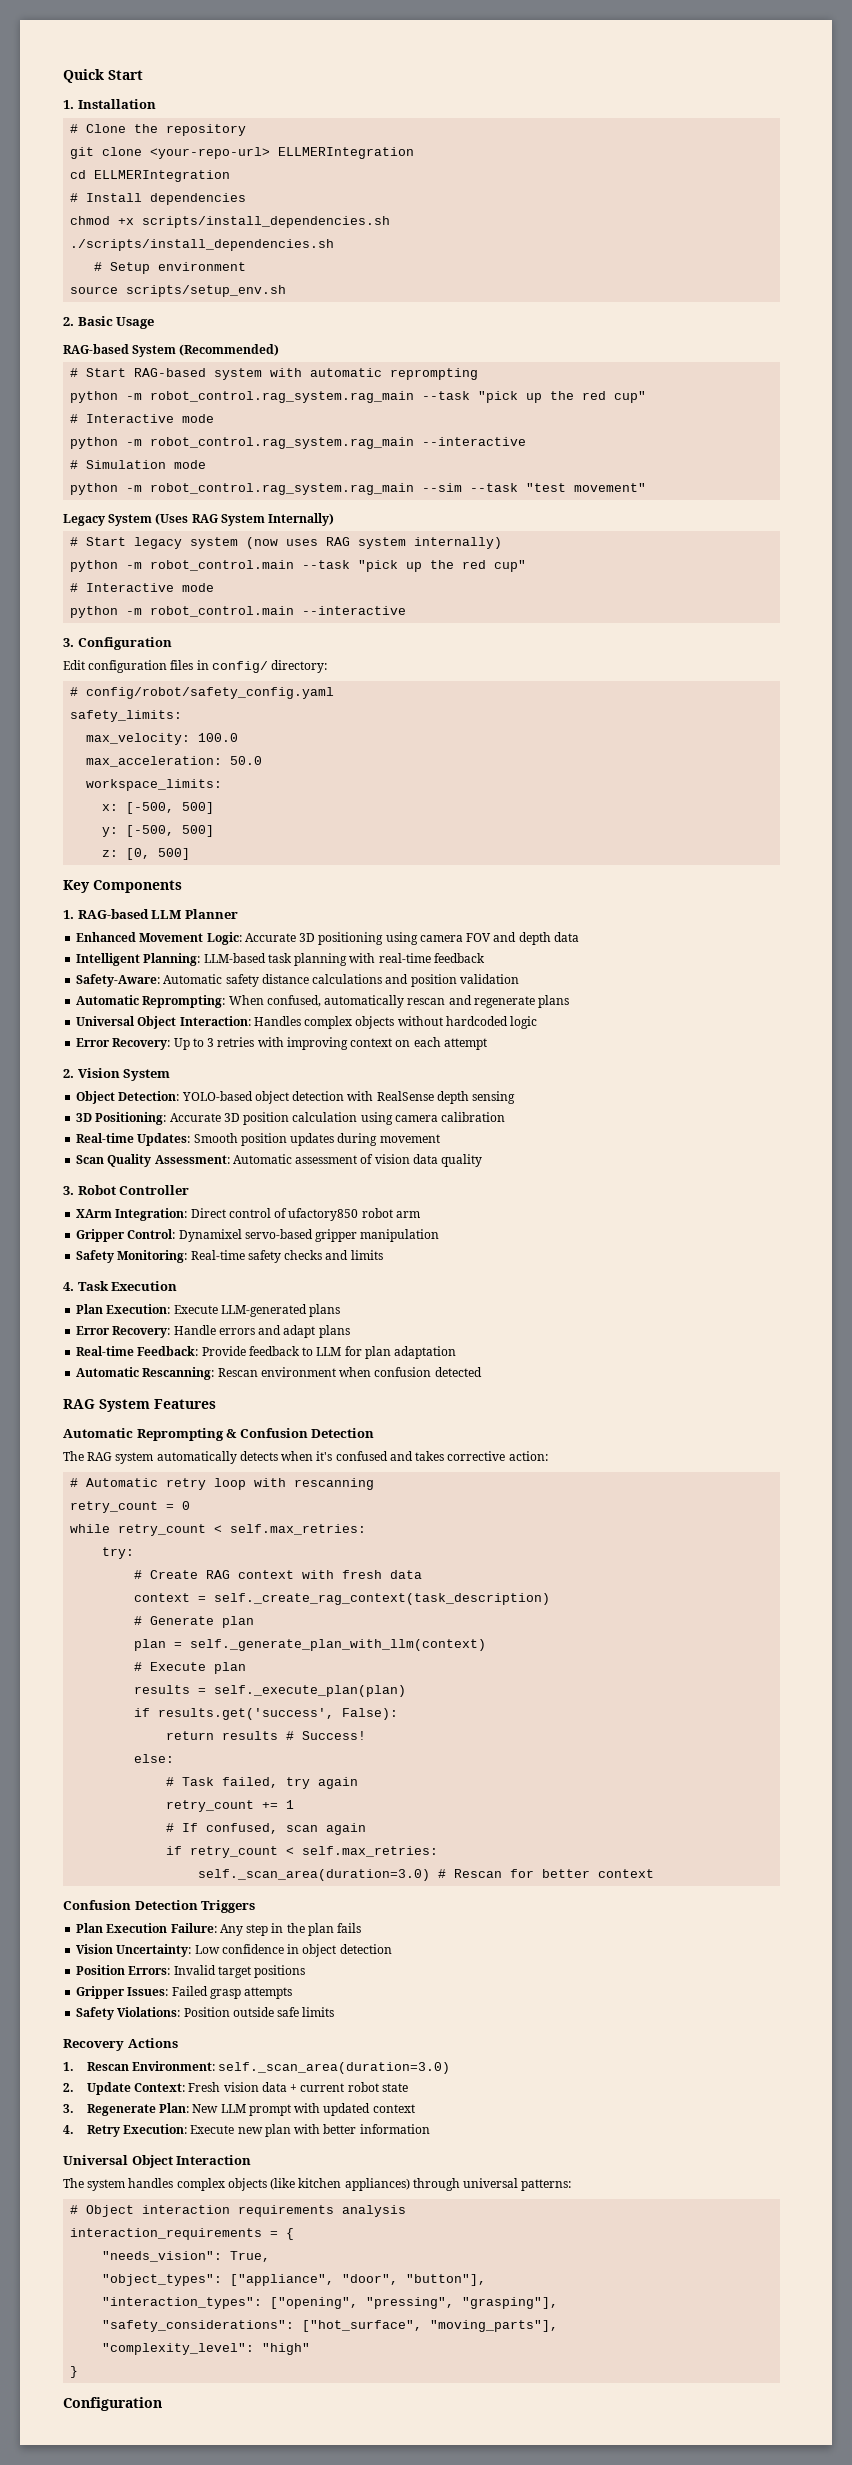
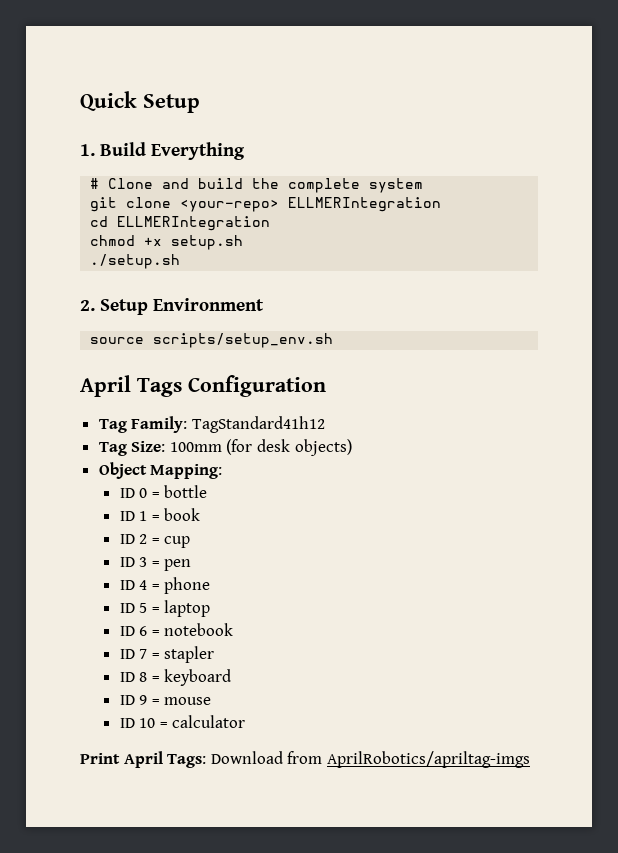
- Quick Start
- 1. Installation
+ Quick Setup
+ 1. Build Everything
- # Clone the repository
+ # Clone and build the complete system
- git clone <your-repo-url> ELLMERIntegration
+ git clone <your-repo> ELLMERIntegration
- # Install dependencies
- chmod +x scripts/install_dependencies.sh
- ./scripts/install_dependencies.sh
- # Setup environment
+ chmod +x setup.sh
+ ./setup.sh
+ 2. Setup Environment
  source scripts/setup_env.sh
- 2. Basic Usage
- RAG-based System (Recommended)
- # Start RAG-based system with automatic reprompting
- python -m robot_control.rag_system.rag_main --task "pick up the red cup"
- # Interactive mode
- python -m robot_control.rag_system.rag_main --interactive
- # Simulation mode
- python -m robot_control.rag_system.rag_main --sim --task "test movement"
- Legacy System (Uses RAG System Internally)
- # Start legacy system (now uses RAG system internally)
- python -m robot_control.main --task "pick up the red cup"
- # Interactive mode
- python -m robot_control.main --interactive
- 3. Configuration
- Edit configuration files in config/ directory:
- # config/robot/safety_config.yaml
- safety_limits:
- max_velocity: 100.0
- max_acceleration: 50.0
- workspace_limits:
- x: [-500, 500]
- y: [-500, 500]
- z: [0, 500]
- Key Components
- 1. RAG-based LLM Planner
- Enhanced Movement Logic: Accurate 3D positioning using camera FOV and depth data
- Intelligent Planning: LLM-based task planning with real-time feedback
- Safety-Aware: Automatic safety distance calculations and position validation
- Automatic Reprompting: When confused, automatically rescan and regenerate plans
- Universal Object Interaction: Handles complex objects without hardcoded logic
- Error Recovery: Up to 3 retries with improving context on each attempt
- 2. Vision System
- Object Detection: YOLO-based object detection with RealSense depth sensing
- 3D Positioning: Accurate 3D position calculation using camera calibration
- Real-time Updates: Smooth position updates during movement
- Scan Quality Assessment: Automatic assessment of vision data quality
- 3. Robot Controller
- XArm Integration: Direct control of ufactory850 robot arm
- Gripper Control: Dynamixel servo-based gripper manipulation
- Safety Monitoring: Real-time safety checks and limits
- 4. Task Execution
- Plan Execution: Execute LLM-generated plans
- Error Recovery: Handle errors and adapt plans
- Real-time Feedback: Provide feedback to LLM for plan adaptation
- Automatic Rescanning: Rescan environment when confusion detected
- RAG System Features
- Automatic Reprompting & Confusion Detection
- The RAG system automatically detects when it's confused and takes corrective action:
- # Automatic retry loop with rescanning
- retry_count = 0
- while retry_count < self.max_retries:
- try:
- # Create RAG context with fresh data
- context = self._create_rag_context(task_description)
- # Generate plan
- plan = self._generate_plan_with_llm(context)
- # Execute plan
- results = self._execute_plan(plan)
- if results.get('success', False):
- return results # Success!
- else:
- # Task failed, try again
- retry_count += 1
- # If confused, scan again
- if retry_count < self.max_retries:
- self._scan_area(duration=3.0) # Rescan for better context
- Confusion Detection Triggers
- Plan Execution Failure: Any step in the plan fails
- Vision Uncertainty: Low confidence in object detection
- Position Errors: Invalid target positions
- Gripper Issues: Failed grasp attempts
- Safety Violations: Position outside safe limits
- Recovery Actions
- 1. Rescan Environment: self._scan_area(duration=3.0)
- 2. Update Context: Fresh vision data + current robot state
- 3. Regenerate Plan: New LLM prompt with updated context
- 4. Retry Execution: Execute new plan with better information
- Universal Object Interaction
- The system handles complex objects (like kitchen appliances) through universal patterns:
- # Object interaction requirements analysis
- interaction_requirements = {
- "needs_vision": True,
- "object_types": ["appliance", "door", "button"],
- "interaction_types": ["opening", "pressing", "grasping"],
- "safety_considerations": ["hot_surface", "moving_parts"],
- "complexity_level": "high"
- }
- Configuration
+ April Tags Configuration
+ Tag Family: TagStandard41h12
+ Tag Size: 100mm (for desk objects)
+ Object Mapping:
+ ID 0 = bottle
+ ID 1 = book
+ ID 2 = cup
+ ID 3 = pen
+ ID 4 = phone
+ ID 5 = laptop
+ ID 6 = notebook
+ ID 7 = stapler
+ ID 8 = keyboard
+ ID 9 = mouse
+ ID 10 = calculator
+ Print April Tags: Download from AprilRobotics/apriltag-imgs

